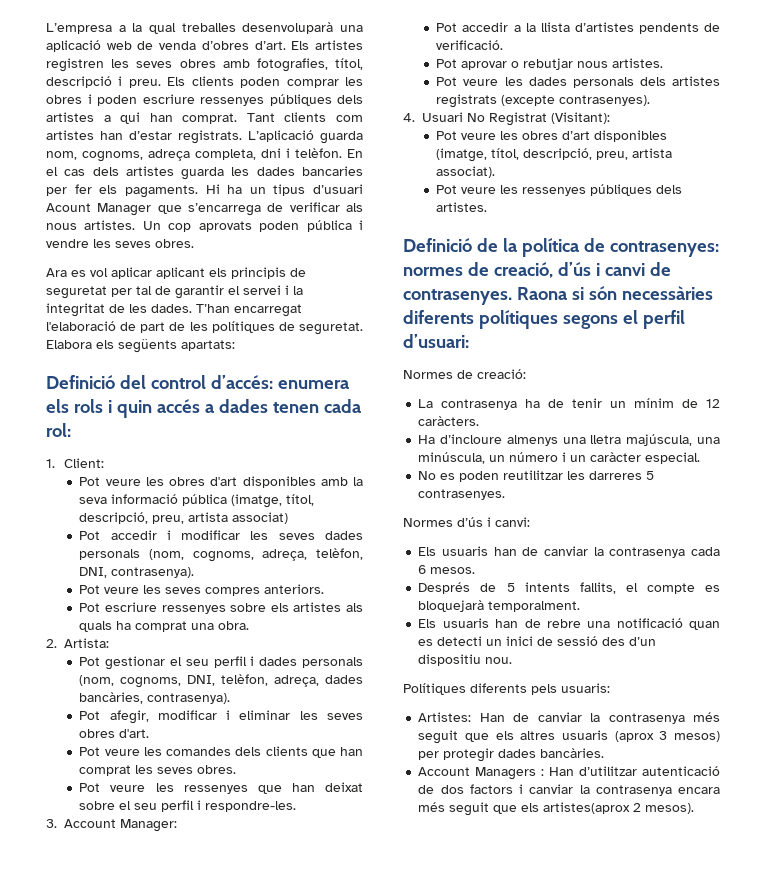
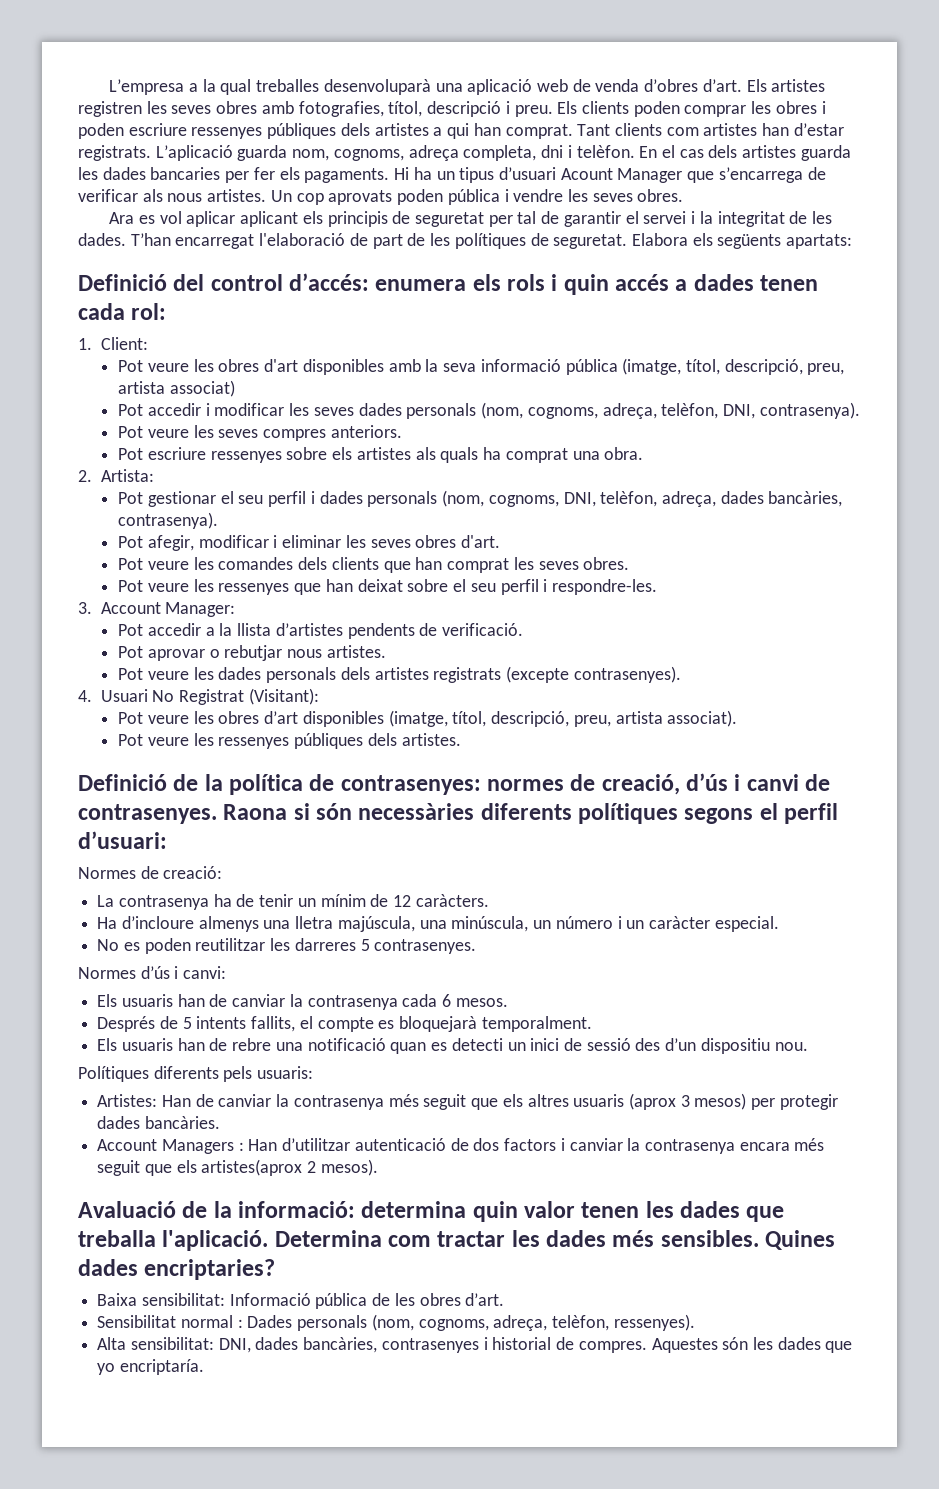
+ Avaluació de la informació: determina quin valor tenen les dades que treballa l'aplicació. Determina com tractar les dades més sensibles. Quines dades encriptaries?
+ Baixa sensibilitat: Informació pública de les obres d’art.
+ Sensibilitat normal : Dades personals (nom, cognoms, adreça, telèfon, ressenyes).
+ Alta sensibilitat: DNI, dades bancàries, contrasenyes i historial de compres. Aquestes són les dades que yo encriptaría.

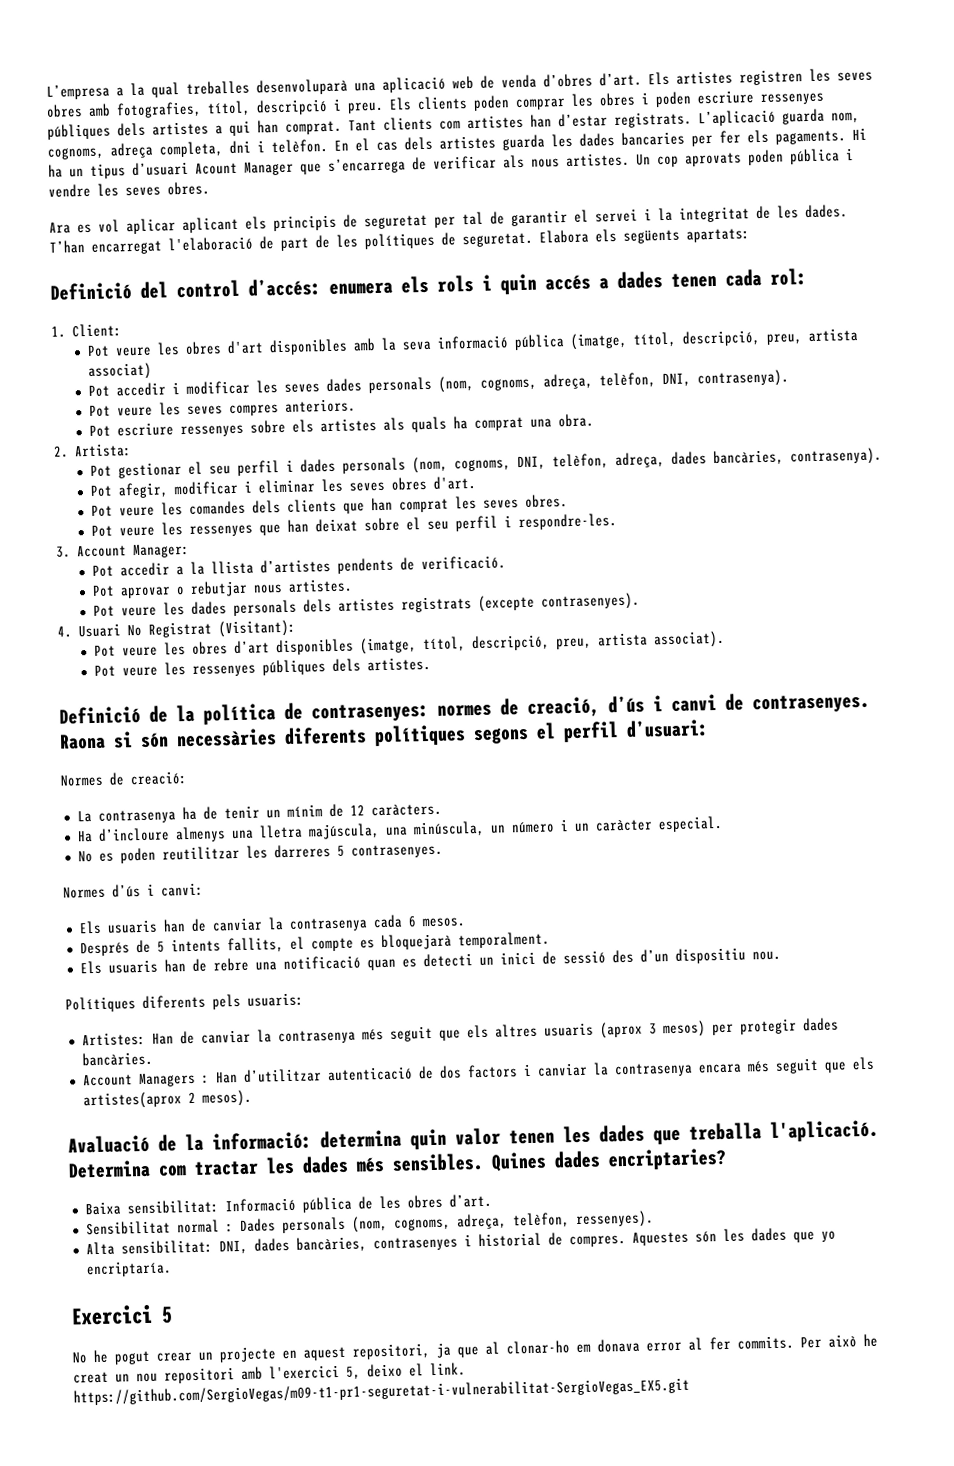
+ Exercici 5
+ No he pogut crear un projecte en aquest repositori, ja que al clonar-ho em donava error al fer commits. Per això he creat un nou repositori amb l'exercici 5, deixo el link. https://github.com/SergioVegas/m09-t1-pr1-seguretat-i-vulnerabilitat-SergioVegas_EX5.git

